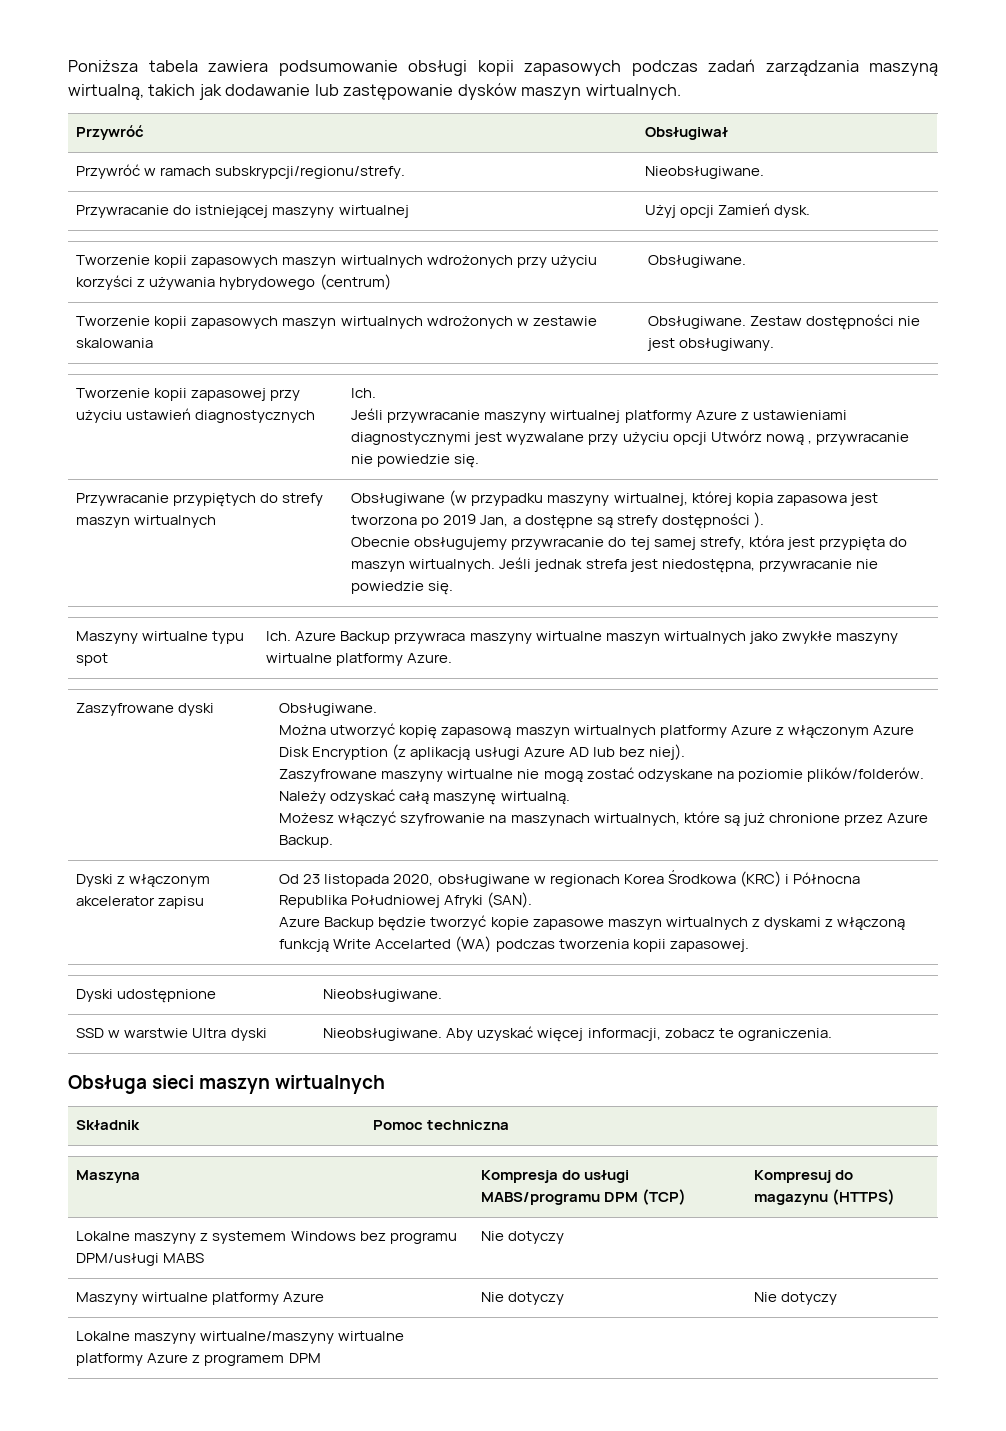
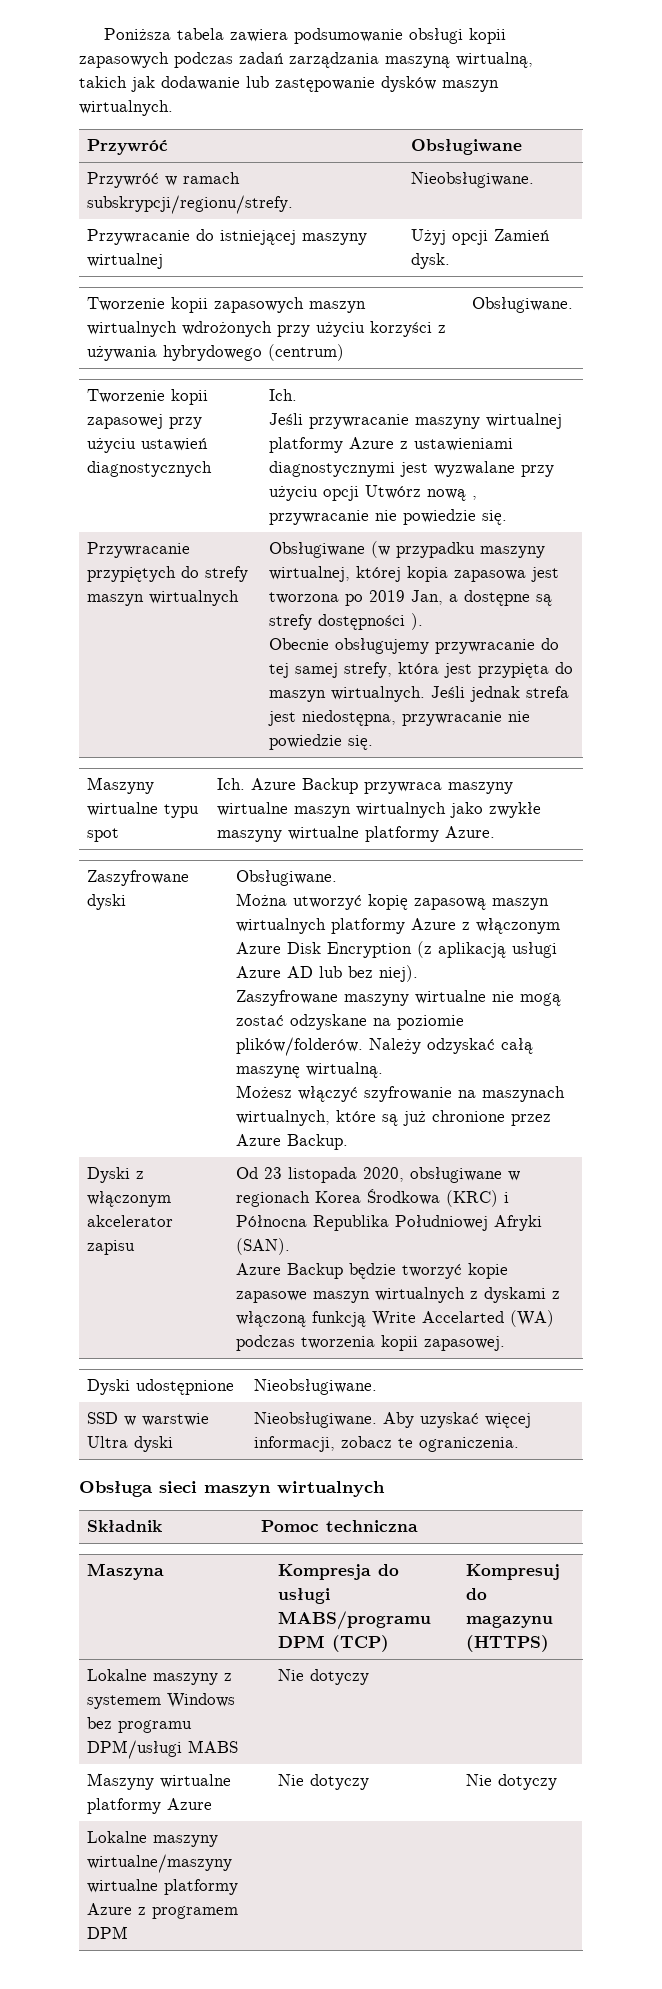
- Przywróć | Obsługiwał
+ Przywróć | Obsługiwane
- Tworzenie kopii zapasowych maszyn wirtualnych wdrożonych w zestawie skalowania | Obsługiwane. Zestaw dostępności nie jest obsługiwany.

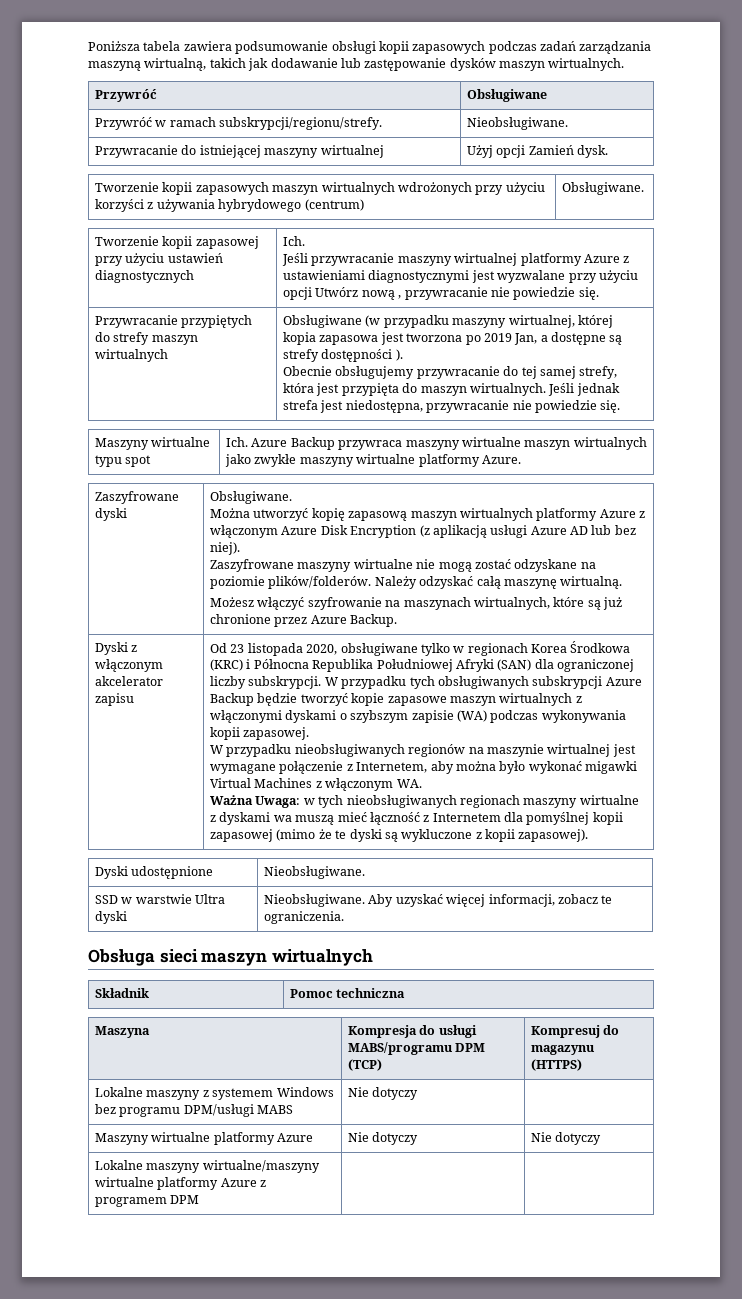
- Od 23 listopada 2020, obsługiwane w regionach Korea Środkowa (KRC) i Północna Republika Południowej Afryki (SAN).
- Azure Backup będzie tworzyć kopie zapasowe maszyn wirtualnych z dyskami z włączoną funkcją Write Accelarted (WA) podczas tworzenia kopii zapasowej.
+ Od 23 listopada 2020, obsługiwane tylko w regionach Korea Środkowa (KRC) i Północna Republika Południowej Afryki (SAN) dla ograniczonej liczby subskrypcji. W przypadku tych obsługiwanych subskrypcji Azure Backup będzie tworzyć kopie zapasowe maszyn wirtualnych z włączonymi dyskami o szybszym zapisie (WA) podczas wykonywania kopii zapasowej.
+ W przypadku nieobsługiwanych regionów na maszynie wirtualnej jest wymagane połączenie z Internetem, aby można było wykonać migawki Virtual Machines z włączonym WA.
+ Ważna Uwaga: w tych nieobsługiwanych regionach maszyny wirtualne z dyskami wa muszą mieć łączność z Internetem dla pomyślnej kopii zapasowej (mimo że te dyski są wykluczone z kopii zapasowej).

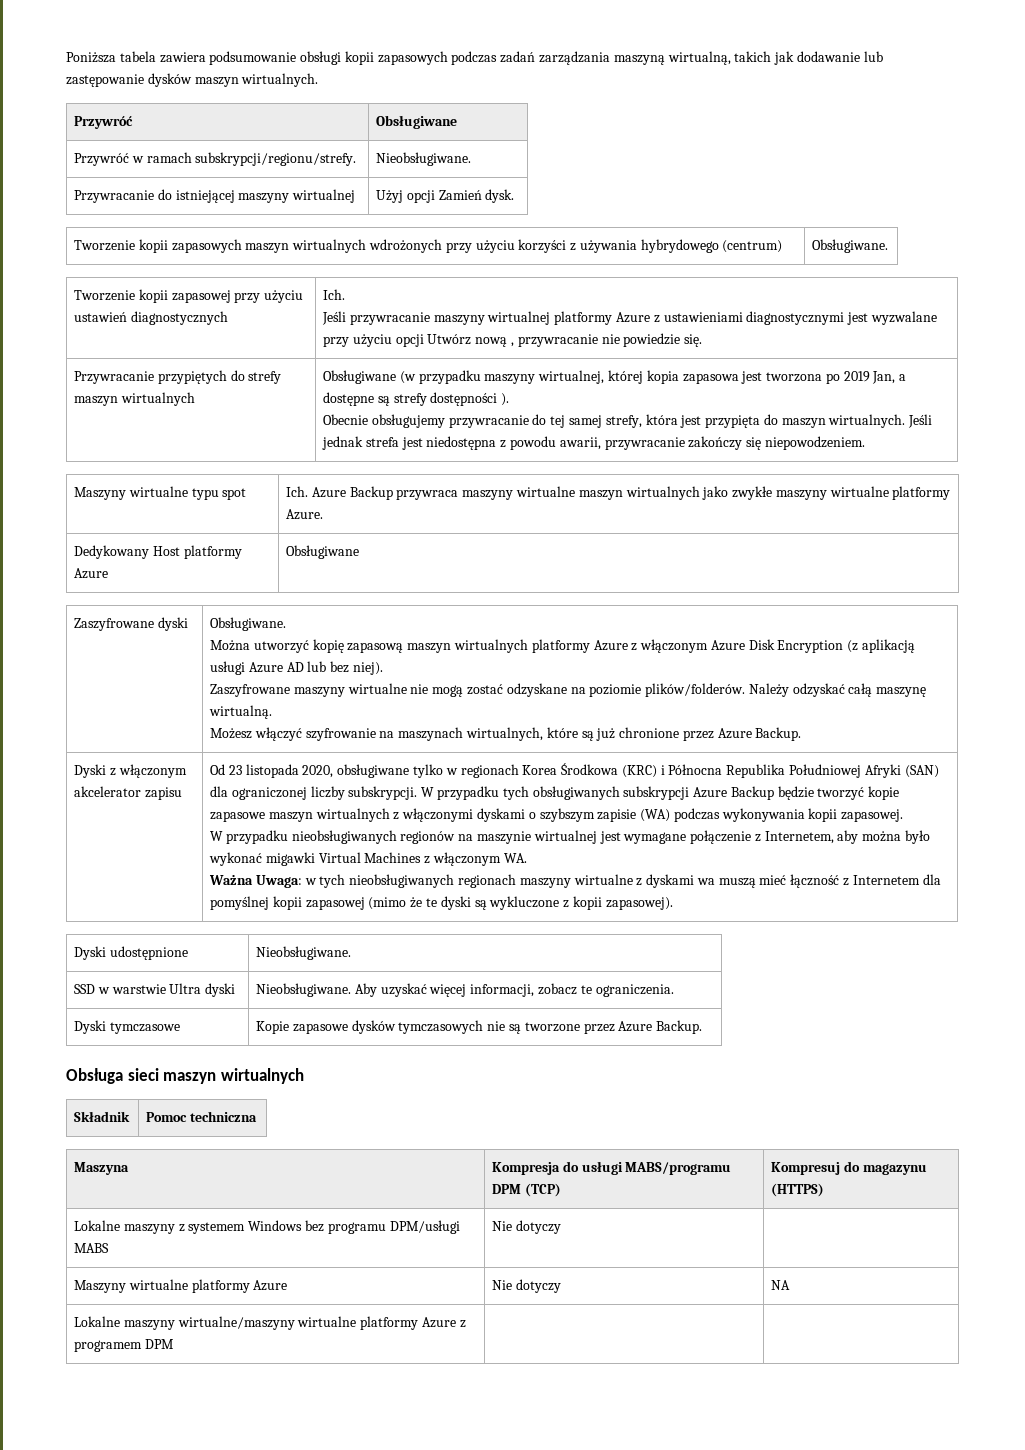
- Jeśli jednak strefa jest niedostępna, przywracanie nie powiedzie się.
+ Jeśli jednak strefa jest niedostępna z powodu awarii, przywracanie zakończy się niepowodzeniem.
+ Dedykowany Host platformy Azure | Obsługiwane
+ Dyski tymczasowe | Kopie zapasowe dysków tymczasowych nie są tworzone przez Azure Backup.
- Maszyny wirtualne platformy Azure | Nie dotyczy | Nie dotyczy
+ Maszyny wirtualne platformy Azure | Nie dotyczy | NA

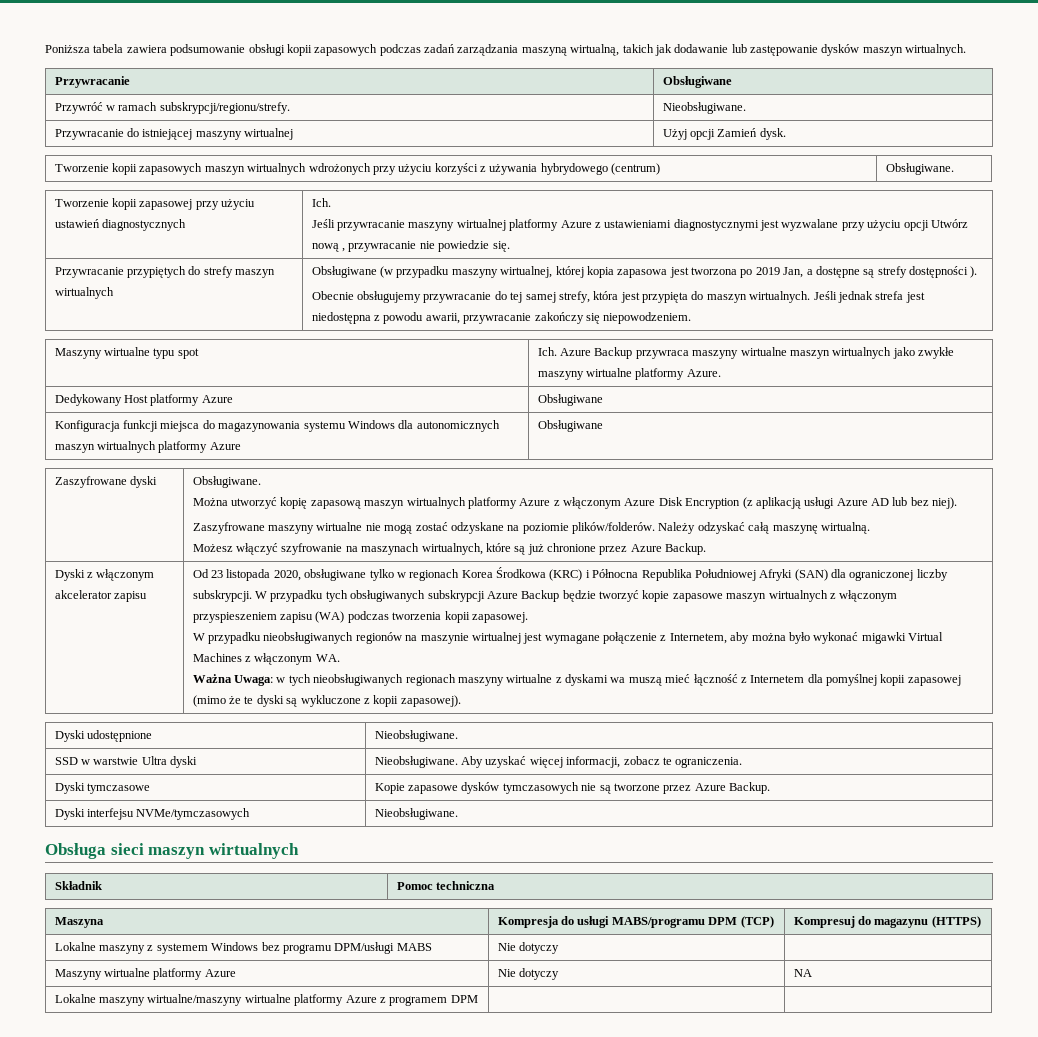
- Przywróć | Obsługiwane
+ Przywracanie | Obsługiwane
+ Konfiguracja funkcji miejsca do magazynowania systemu Windows dla autonomicznych maszyn wirtualnych platformy Azure | Obsługiwane
- W przypadku tych obsługiwanych subskrypcji Azure Backup będzie tworzyć kopie zapasowe maszyn wirtualnych z włączonymi dyskami o szybszym zapisie (WA) podczas wykonywania kopii zapasowej.
+ W przypadku tych obsługiwanych subskrypcji Azure Backup będzie tworzyć kopie zapasowe maszyn wirtualnych z włączonym przyspieszeniem zapisu (WA) podczas tworzenia kopii zapasowej.
+ Dyski interfejsu NVMe/tymczasowych | Nieobsługiwane.

